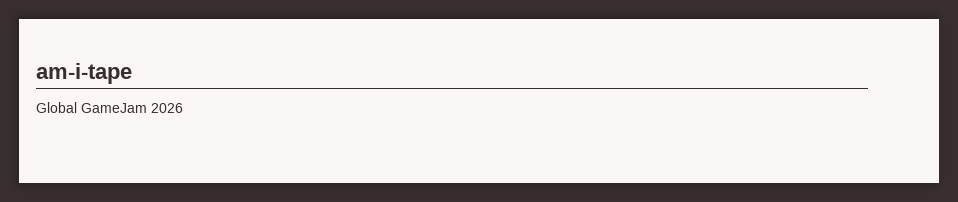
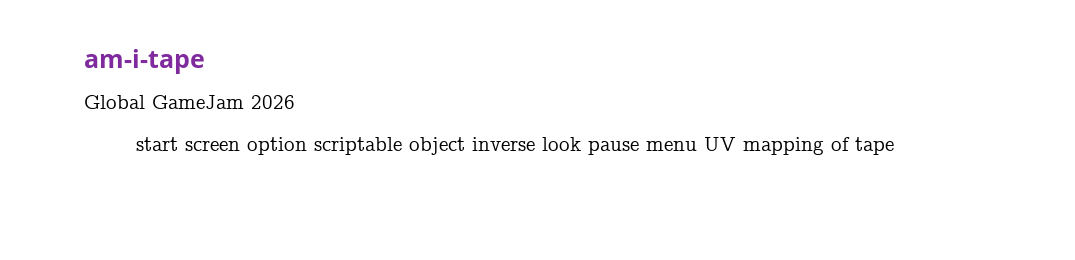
+ start screen option scriptable object inverse look pause menu UV mapping of tape

